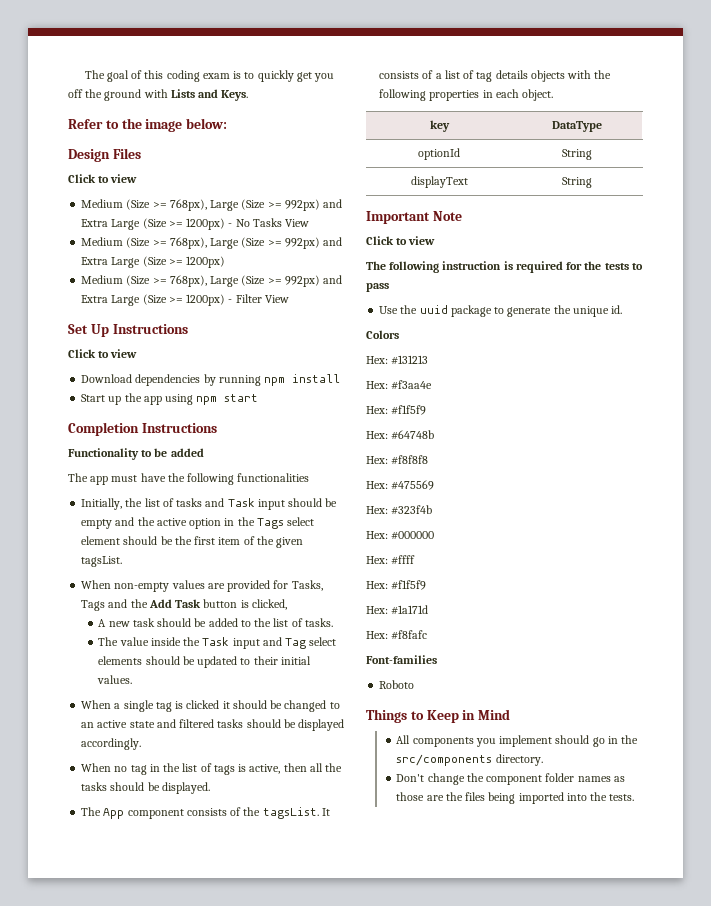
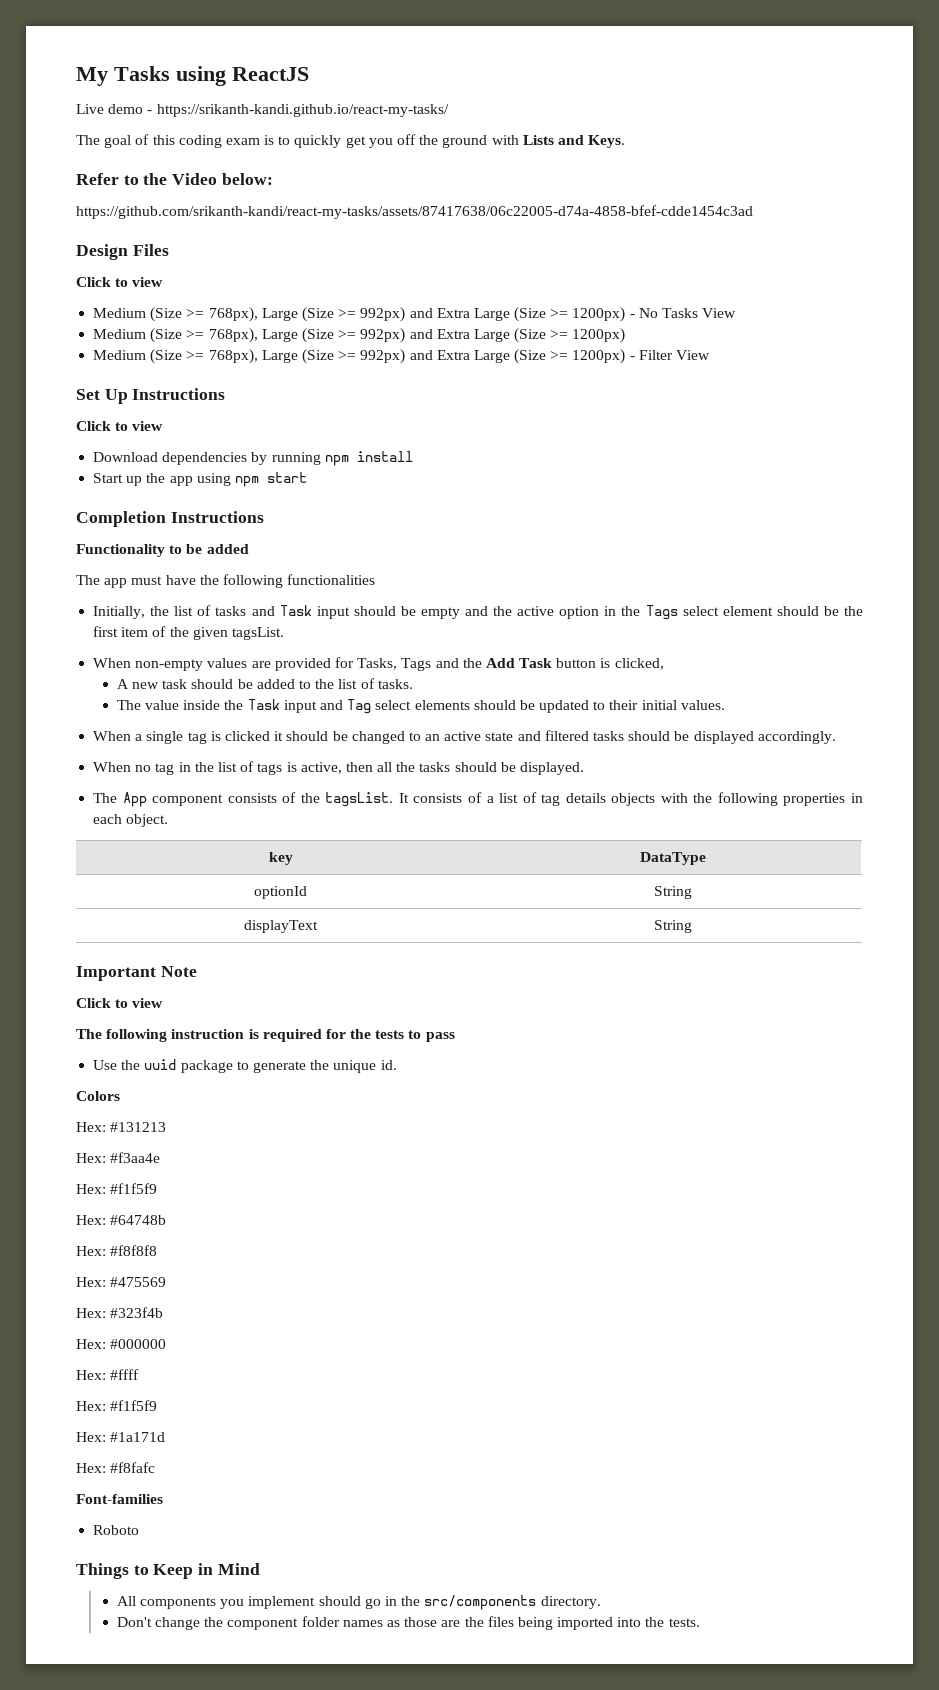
+ My Tasks using ReactJS
+ Live demo - https://srikanth-kandi.github.io/react-my-tasks/
- Refer to the image below:
+ Refer to the Video below:
+ https://github.com/srikanth-kandi/react-my-tasks/assets/87417638/06c22005-d74a-4858-bfef-cdde1454c3ad

